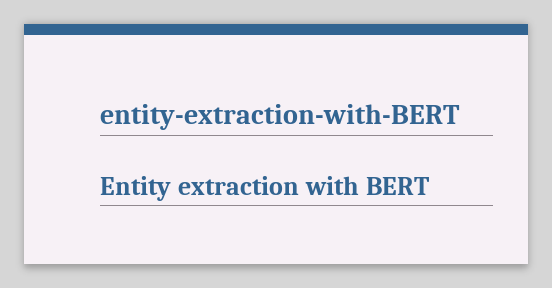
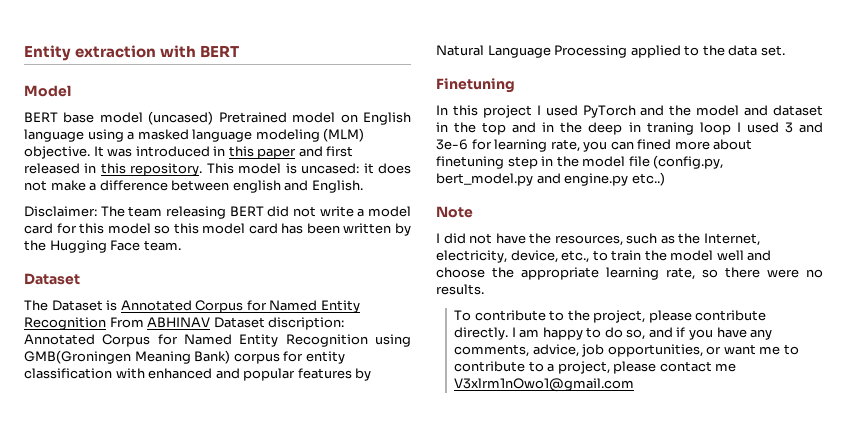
- entity-extraction-with-BERT
+ Model
+ BERT base model (uncased) Pretrained model on English language using a masked language modeling (MLM) objective. It was introduced in this paper and first released in this repository. This model is uncased: it does not make a difference between english and English.
+ Disclaimer: The team releasing BERT did not write a model card for this model so this model card has been written by the Hugging Face team.
+ Dataset
+ The Dataset is Annotated Corpus for Named Entity Recognition From ABHINAV Dataset discription: Annotated Corpus for Named Entity Recognition using GMB(Groningen Meaning Bank) corpus for entity classification with enhanced and popular features by Natural Language Processing applied to the data set.
+ Finetuning
+ In this project I used PyTorch and the model and dataset in the top and in the deep in traning loop I used 3 and 3e-6 for learning rate, you can fined more about finetuning step in the model file (config.py, bert_model.py and engine.py etc..)
+ Note
+ I did not have the resources, such as the Internet, electricity, device, etc., to train the model well and choose the appropriate learning rate, so there were no results.
+ To contribute to the project, please contribute directly. I am happy to do so, and if you have any comments, advice, job opportunities, or want me to contribute to a project, please contact me V3xlrm1nOwo1@gmail.com

